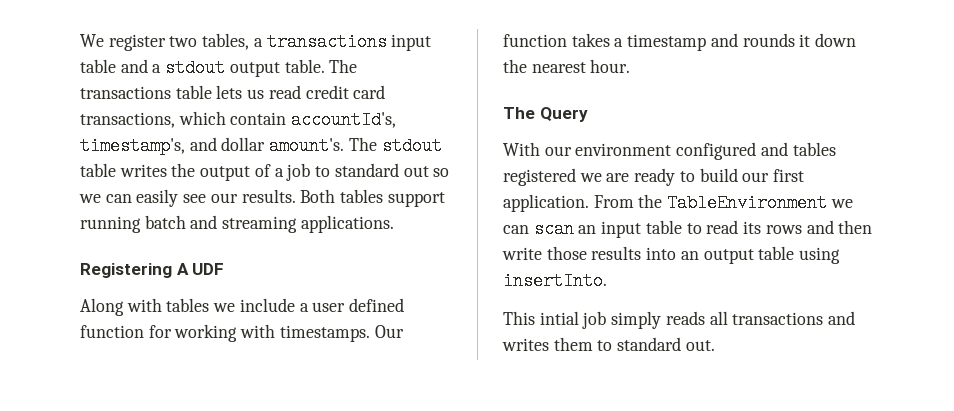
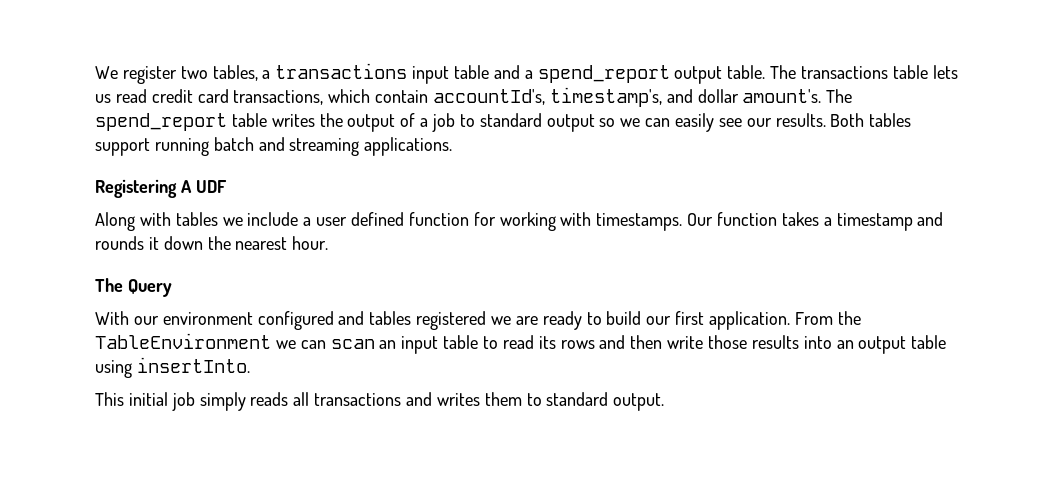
- We register two tables, a transactions input table and a stdout output table.
+ We register two tables, a transactions input table and a spend_report output table.
- The stdout table writes the output of a job to standard out so we can easily see our results.
+ The spend_report table writes the output of a job to standard output so we can easily see our results.
- This intial job simply reads all transactions and writes them to standard out.
+ This initial job simply reads all transactions and writes them to standard output.

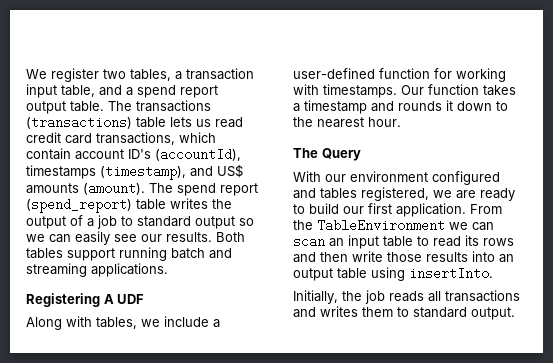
- We register two tables, a transactions input table and a spend_report output table.
+ We register two tables, a transaction input table, and a spend report output table.
- The transactions table lets us read credit card transactions, which contain accountId's, timestamp's, and dollar amount's. The spend_report table writes the output of a job to standard output so we can easily see our results.
+ The transactions (transactions) table lets us read credit card transactions, which contain account ID's (accountId), timestamps (timestamp), and US$ amounts (amount). The spend report (spend_report) table writes the output of a job to standard output so we can easily see our results.
- Along with tables we include a user defined function for working with timestamps.
+ Along with tables, we include a user-defined function for working with timestamps.
- Our function takes a timestamp and rounds it down the nearest hour.
+ Our function takes a timestamp and rounds it down to the nearest hour.
- With our environment configured and tables registered we are ready to build our first application.
+ With our environment configured and tables registered, we are ready to build our first application.
- This initial job simply reads all transactions and writes them to standard output.
+ Initially, the job reads all transactions and writes them to standard output.

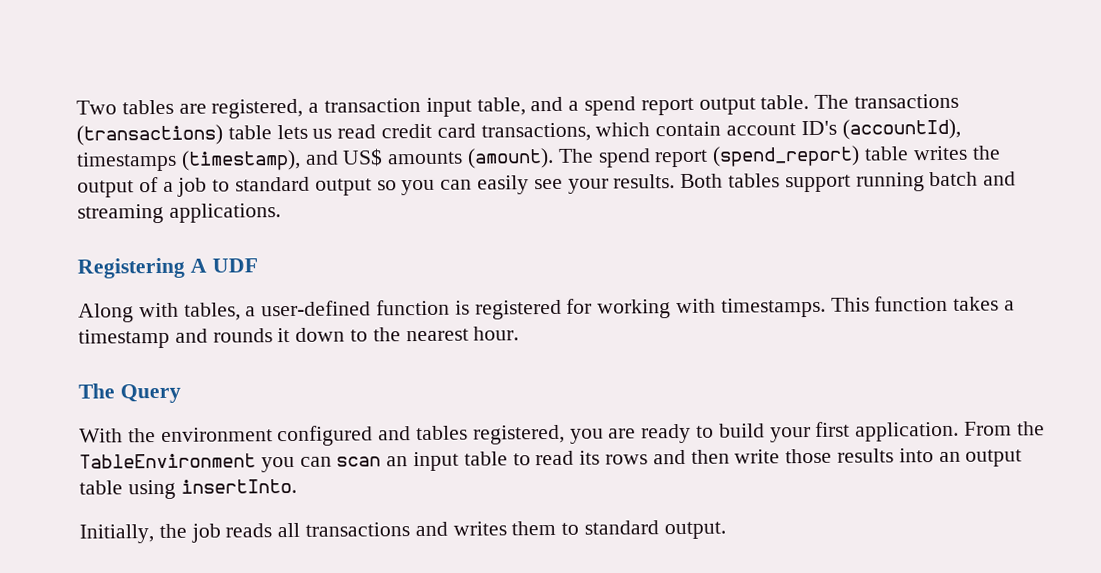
- We register two tables, a transaction input table, and a spend report output table.
+ Two tables are registered, a transaction input table, and a spend report output table.
- The spend report (spend_report) table writes the output of a job to standard output so we can easily see our results.
+ The spend report (spend_report) table writes the output of a job to standard output so you can easily see your results.
- Along with tables, we include a user-defined function for working with timestamps.
+ Along with tables, a user-defined function is registered for working with timestamps.
- Our function takes a timestamp and rounds it down to the nearest hour.
+ This function takes a timestamp and rounds it down to the nearest hour.
- With our environment configured and tables registered, we are ready to build our first application.
+ With the environment configured and tables registered, you are ready to build your first application.
- From the TableEnvironment we can scan an input table to read its rows and then write those results into an output table using insertInto.
+ From the TableEnvironment you can scan an input table to read its rows and then write those results into an output table using insertInto.

